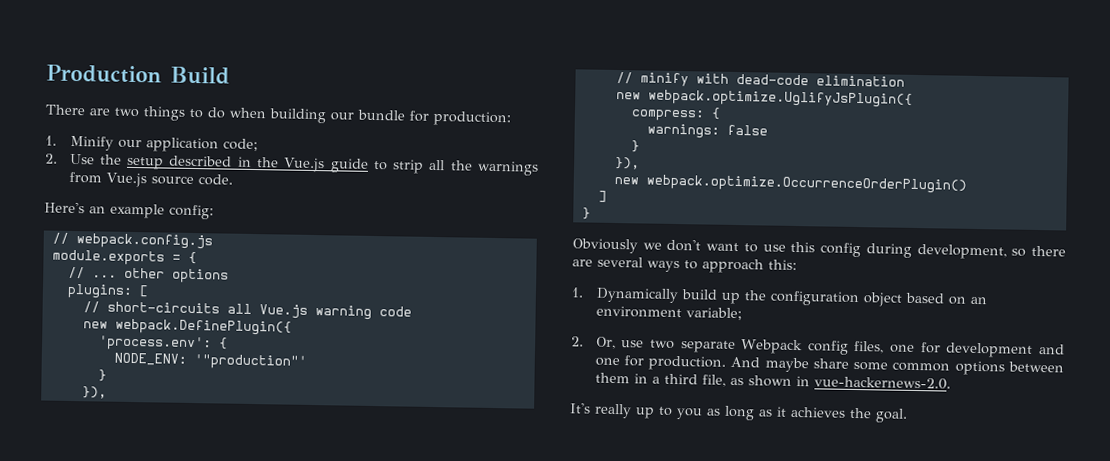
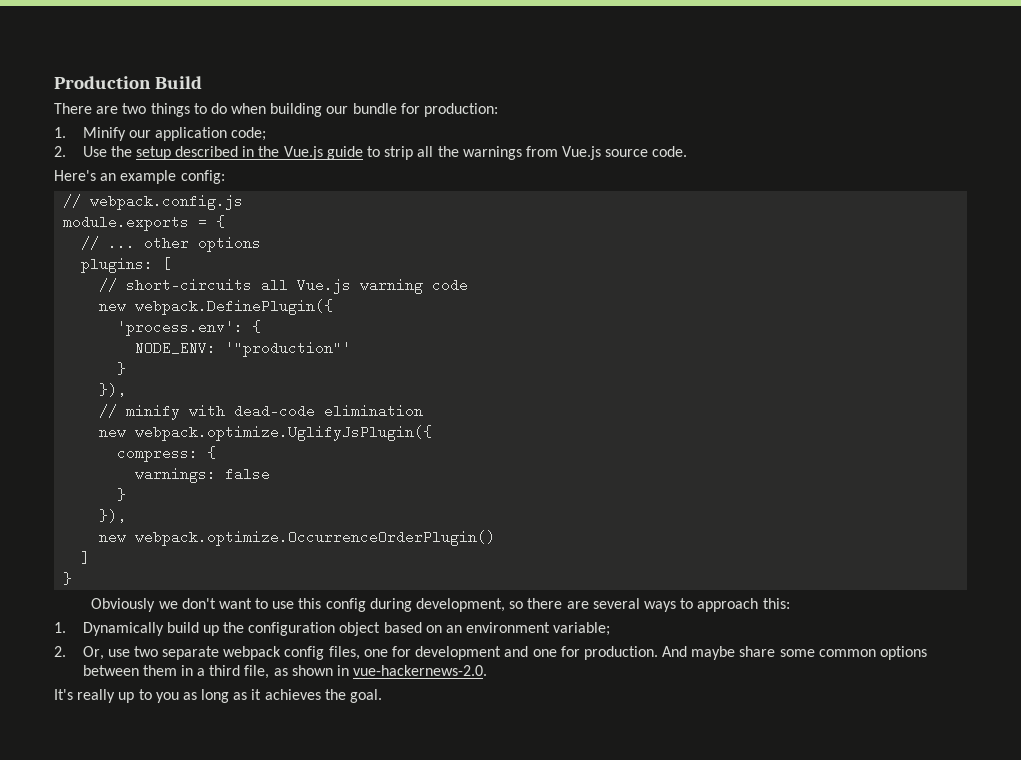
- 2. Or, use two separate Webpack config files, one for development and one for production.
+ 2. Or, use two separate webpack config files, one for development and one for production.

